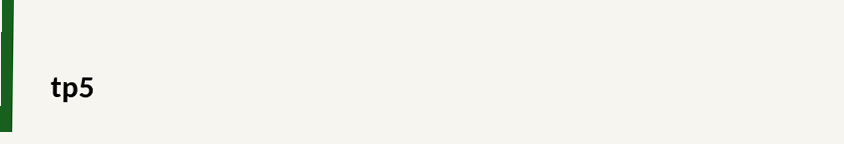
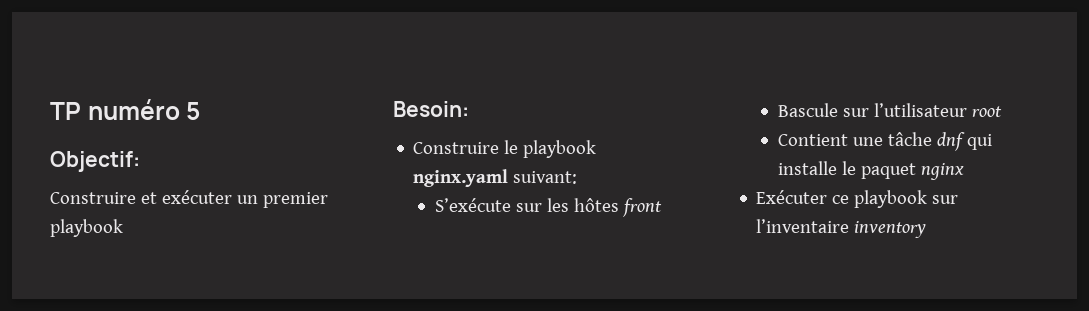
- tp5
+ TP numéro 5
+ Objectif:
+ Construire et exécuter un premier playbook
+ Besoin:
+ Construire le playbook nginx.yaml suivant:
+ S’exécute sur les hôtes front
+ Bascule sur l’utilisateur root
+ Contient une tâche dnf qui installe le paquet nginx
+ Exécuter ce playbook sur l’inventaire inventory

